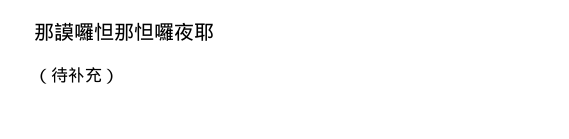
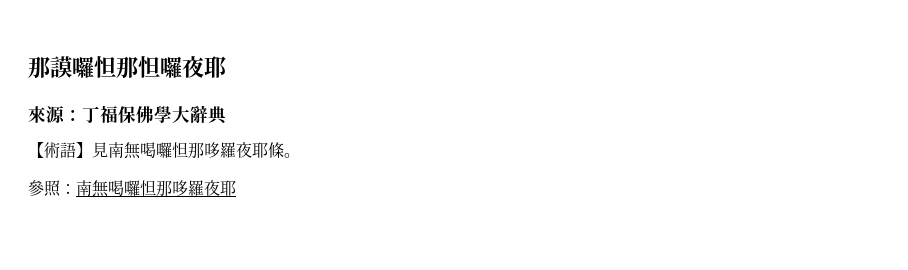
- （待补充）
+ 來源：丁福保佛學大辭典
+ 【術語】見南無喝囉怛那哆羅夜耶條。
+ 參照：南無喝囉怛那哆羅夜耶

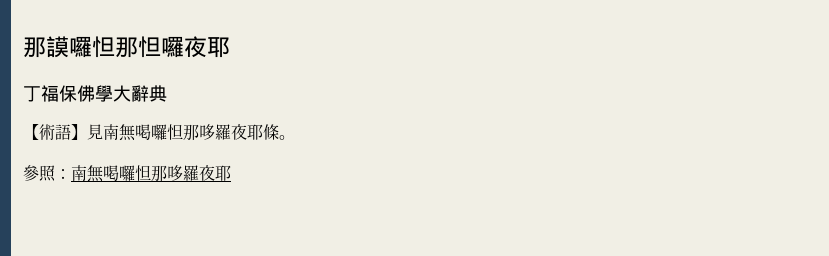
- 來源：丁福保佛學大辭典
+ 丁福保佛學大辭典

